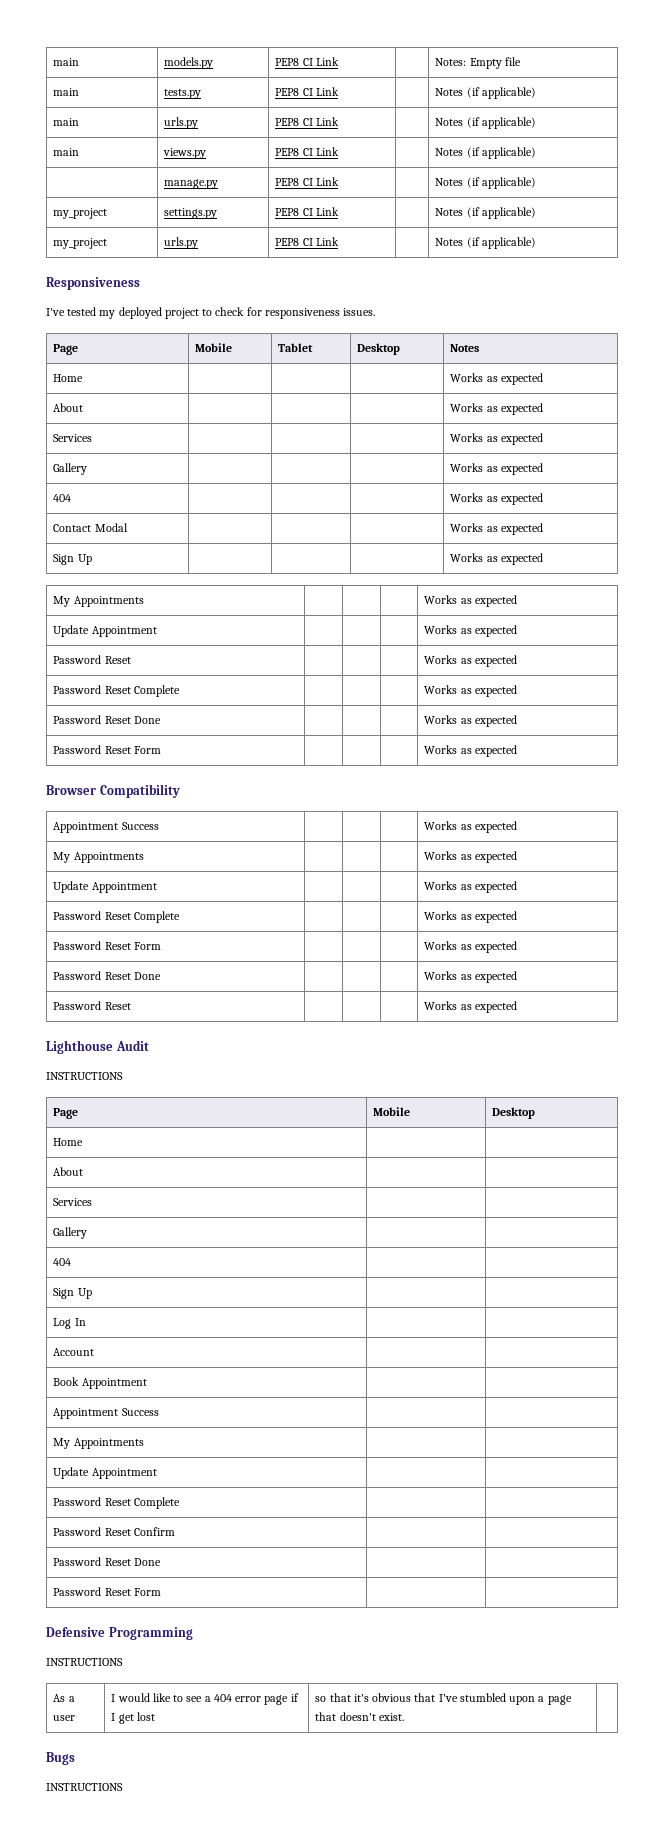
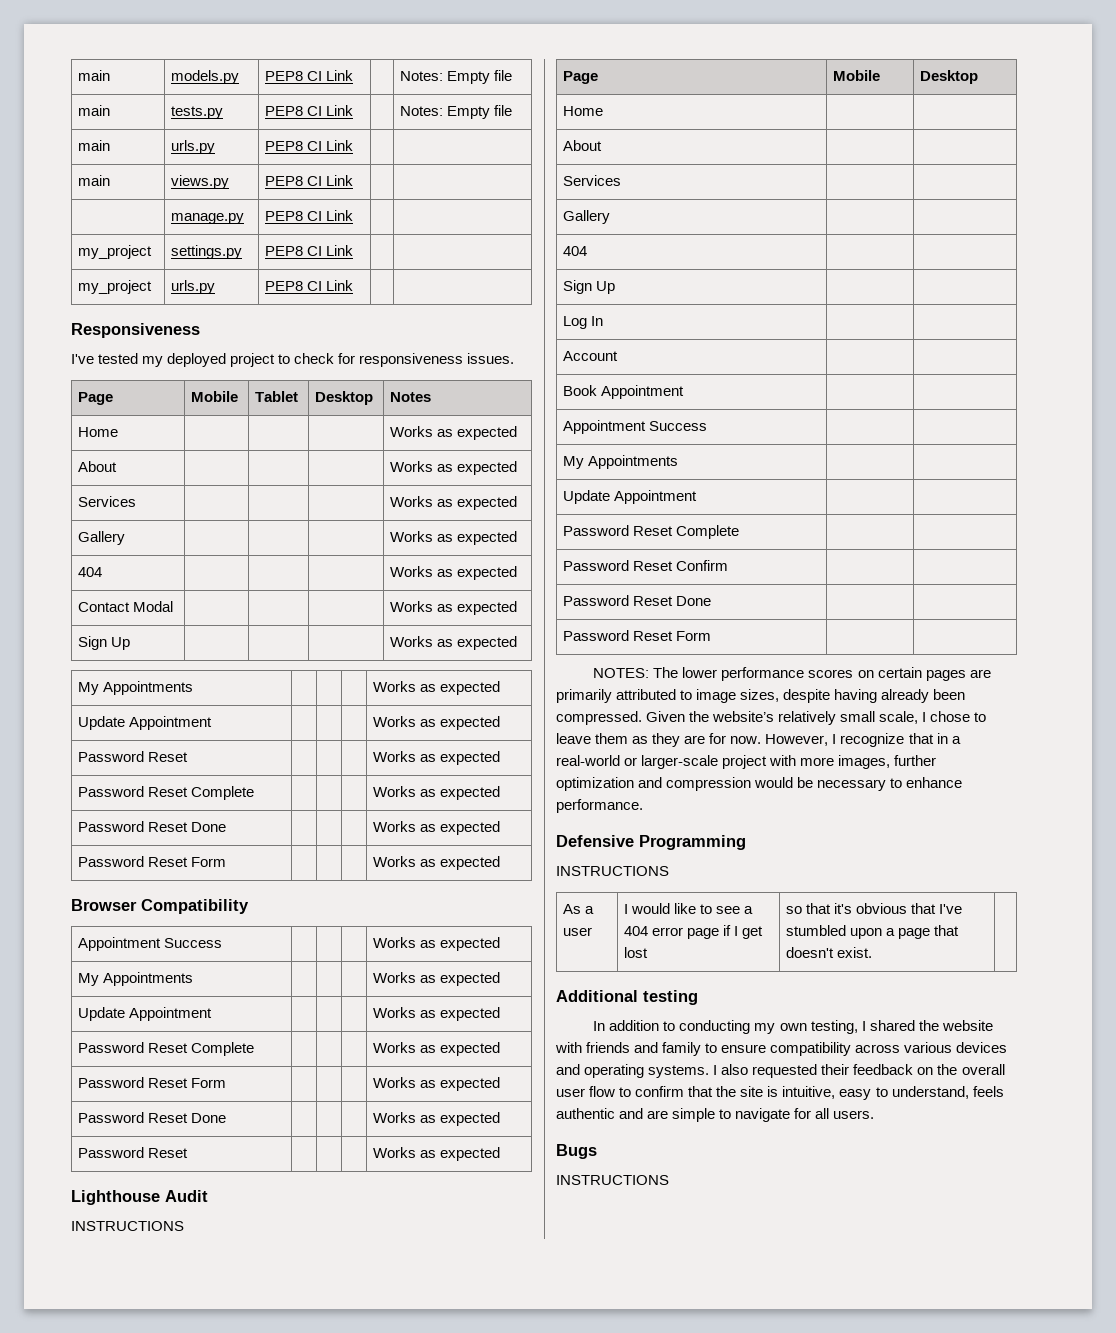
- main | tests.py | PEP8 CI Link | | Notes (if applicable)
+ main | tests.py | PEP8 CI Link | | Notes: Empty file
- main | urls.py | PEP8 CI Link | | Notes (if applicable)
+ main | urls.py | PEP8 CI Link | |
- main | views.py | PEP8 CI Link | | Notes (if applicable)
+ main | views.py | PEP8 CI Link | |
- | manage.py | PEP8 CI Link | | Notes (if applicable)
+ | manage.py | PEP8 CI Link | |
- my_project | settings.py | PEP8 CI Link | | Notes (if applicable)
+ my_project | settings.py | PEP8 CI Link | |
- my_project | urls.py | PEP8 CI Link | | Notes (if applicable)
+ my_project | urls.py | PEP8 CI Link | |
+ NOTES: The lower performance scores on certain pages are primarily attributed to image sizes, despite having already been compressed. Given the website’s relatively small scale, I chose to leave them as they are for now. However, I recognize that in a real-world or larger-scale project with more images, further optimization and compression would be necessary to enhance performance.
+ Additional testing
+ In addition to conducting my own testing, I shared the website with friends and family to ensure compatibility across various devices and operating systems. I also requested their feedback on the overall user flow to confirm that the site is intuitive, easy to understand, feels authentic and are simple to navigate for all users.

